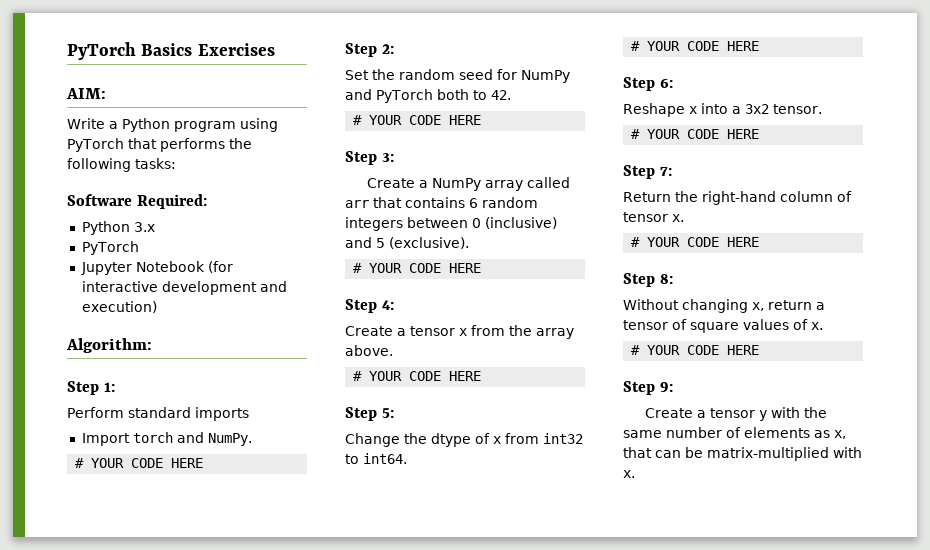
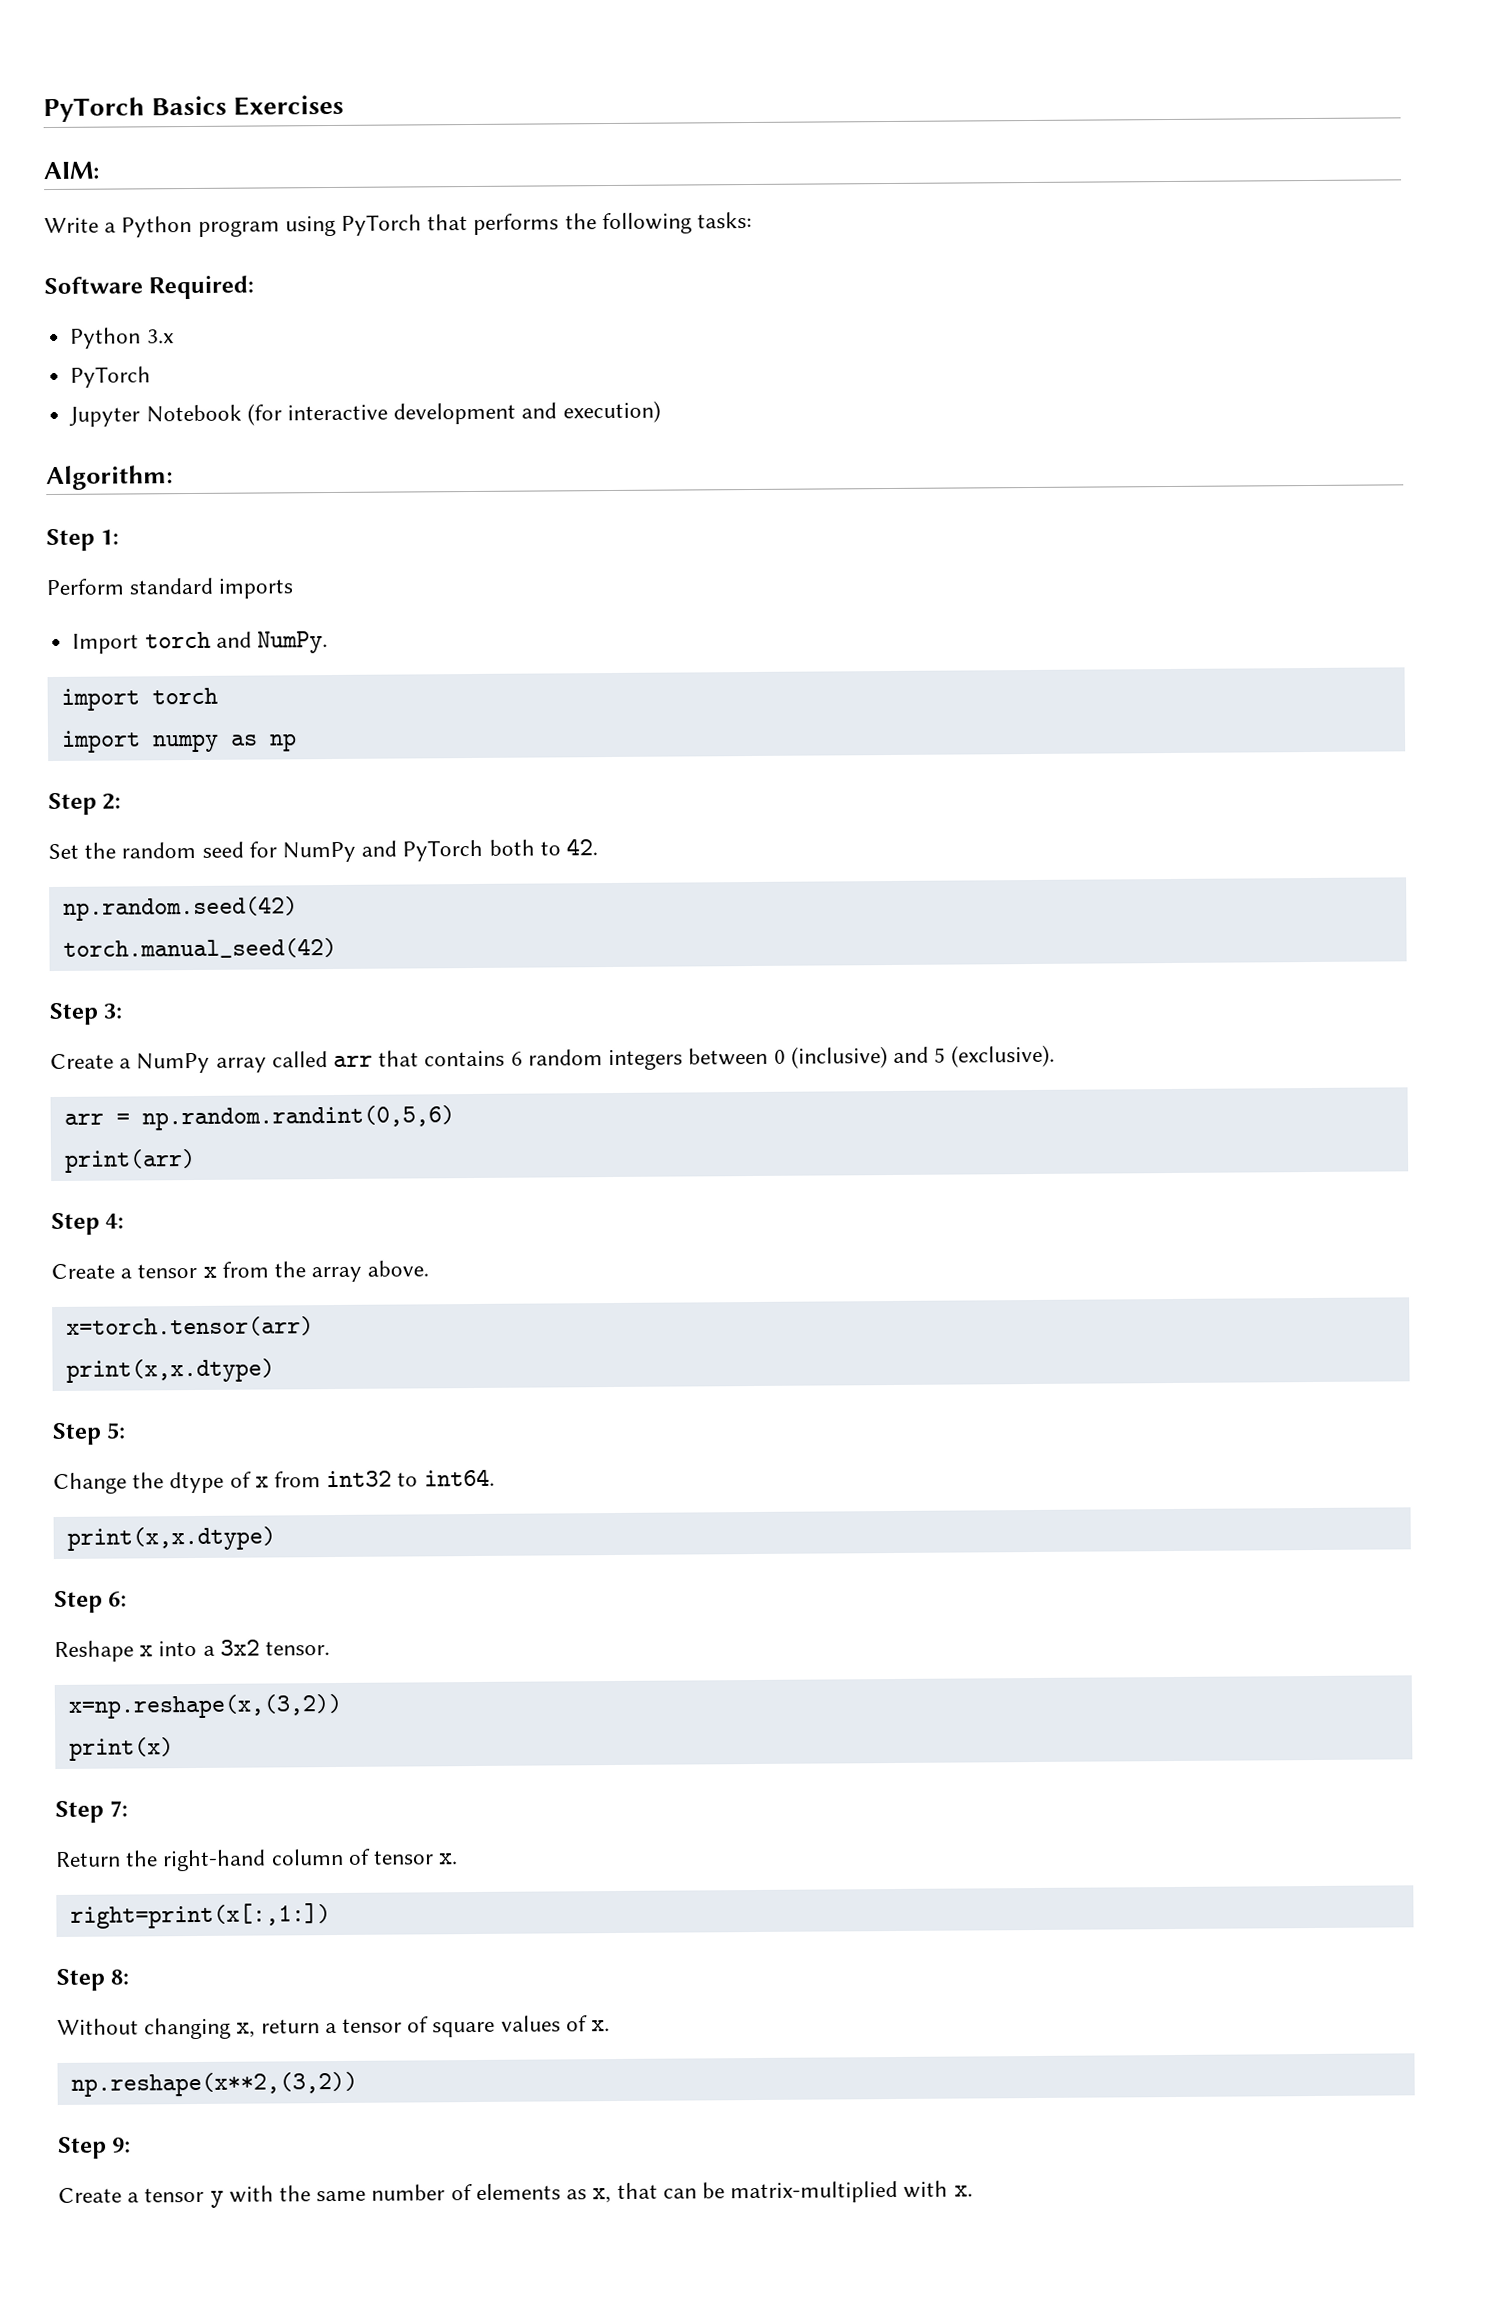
  Import torch and NumPy.
- # YOUR CODE HERE
+ import torch
+ import numpy as np
  Set the random seed for NumPy and PyTorch both to 42.
- # YOUR CODE HERE
+ np.random.seed(42)
+ torch.manual_seed(42)
  Create a NumPy array called arr that contains 6 random integers between 0 (inclusive) and 5 (exclusive).
- # YOUR CODE HERE
+ arr = np.random.randint(0,5,6)
+ print(arr)
  Create a tensor x from the array above.
- # YOUR CODE HERE
+ x=torch.tensor(arr)
+ print(x,x.dtype)
  Change the dtype of x from int32 to int64.
- # YOUR CODE HERE
+ print(x,x.dtype)
  Reshape x into a 3x2 tensor.
- # YOUR CODE HERE
+ x=np.reshape(x,(3,2))
+ print(x)
  Return the right-hand column of tensor x.
- # YOUR CODE HERE
+ right=print(x[:,1:])
  Without changing x, return a tensor of square values of x.
- # YOUR CODE HERE
+ np.reshape(x**2,(3,2))

